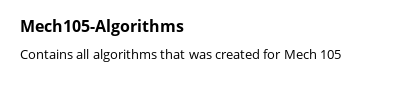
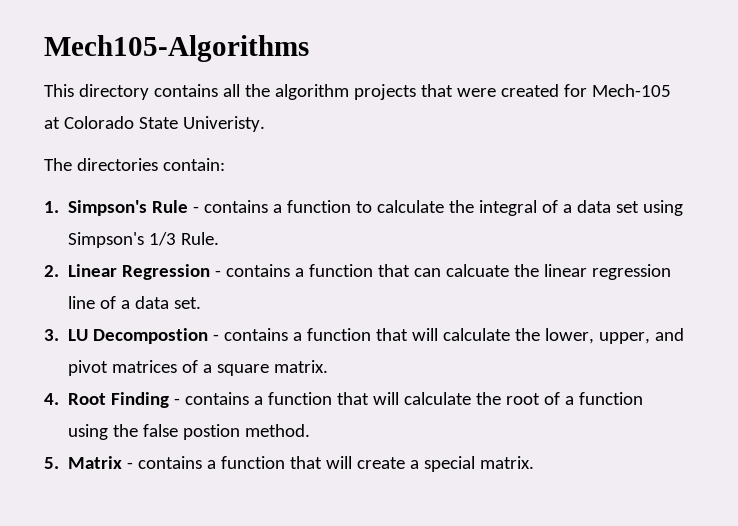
- Contains all algorithms that was created for Mech 105
+ This directory contains all the algorithm projects that were created for Mech-105 at Colorado State Univeristy.
+ The directories contain:
+ 1. Simpson's Rule - contains a function to calculate the integral of a data set using Simpson's 1/3 Rule.
+ 2. Linear Regression - contains a function that can calcuate the linear regression line of a data set.
+ 3. LU Decompostion - contains a function that will calculate the lower, upper, and pivot matrices of a square matrix.
+ 4. Root Finding - contains a function that will calculate the root of a function using the false postion method.
+ 5. Matrix - contains a function that will create a special matrix.

